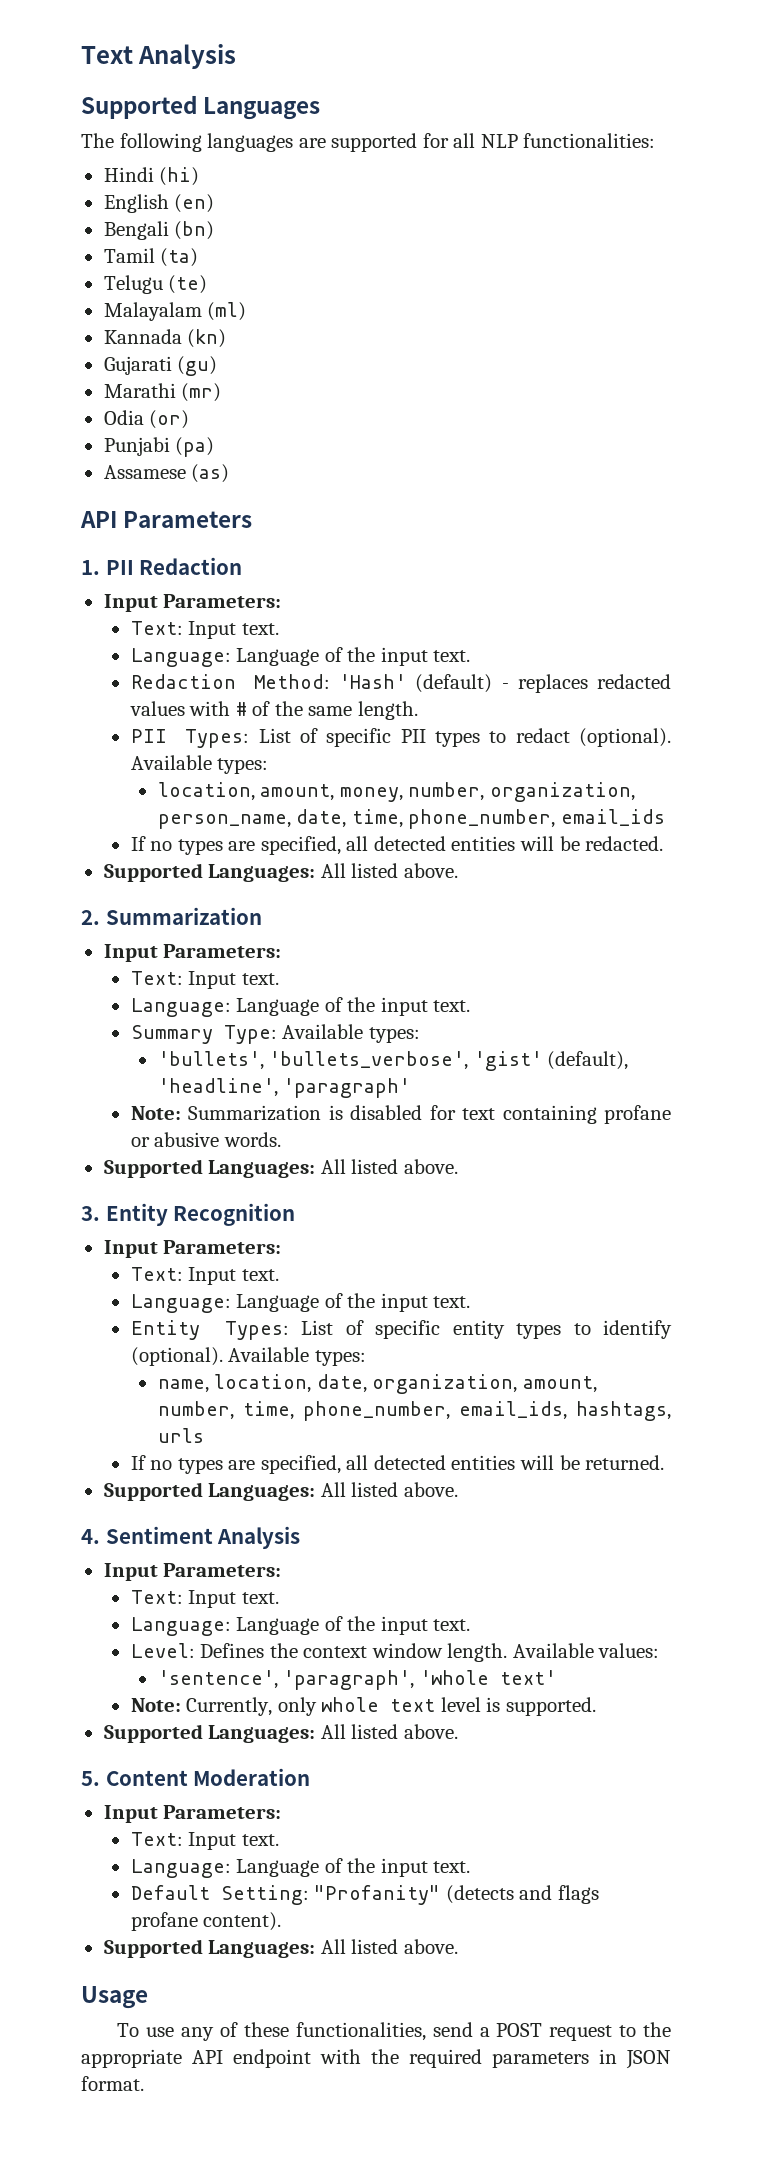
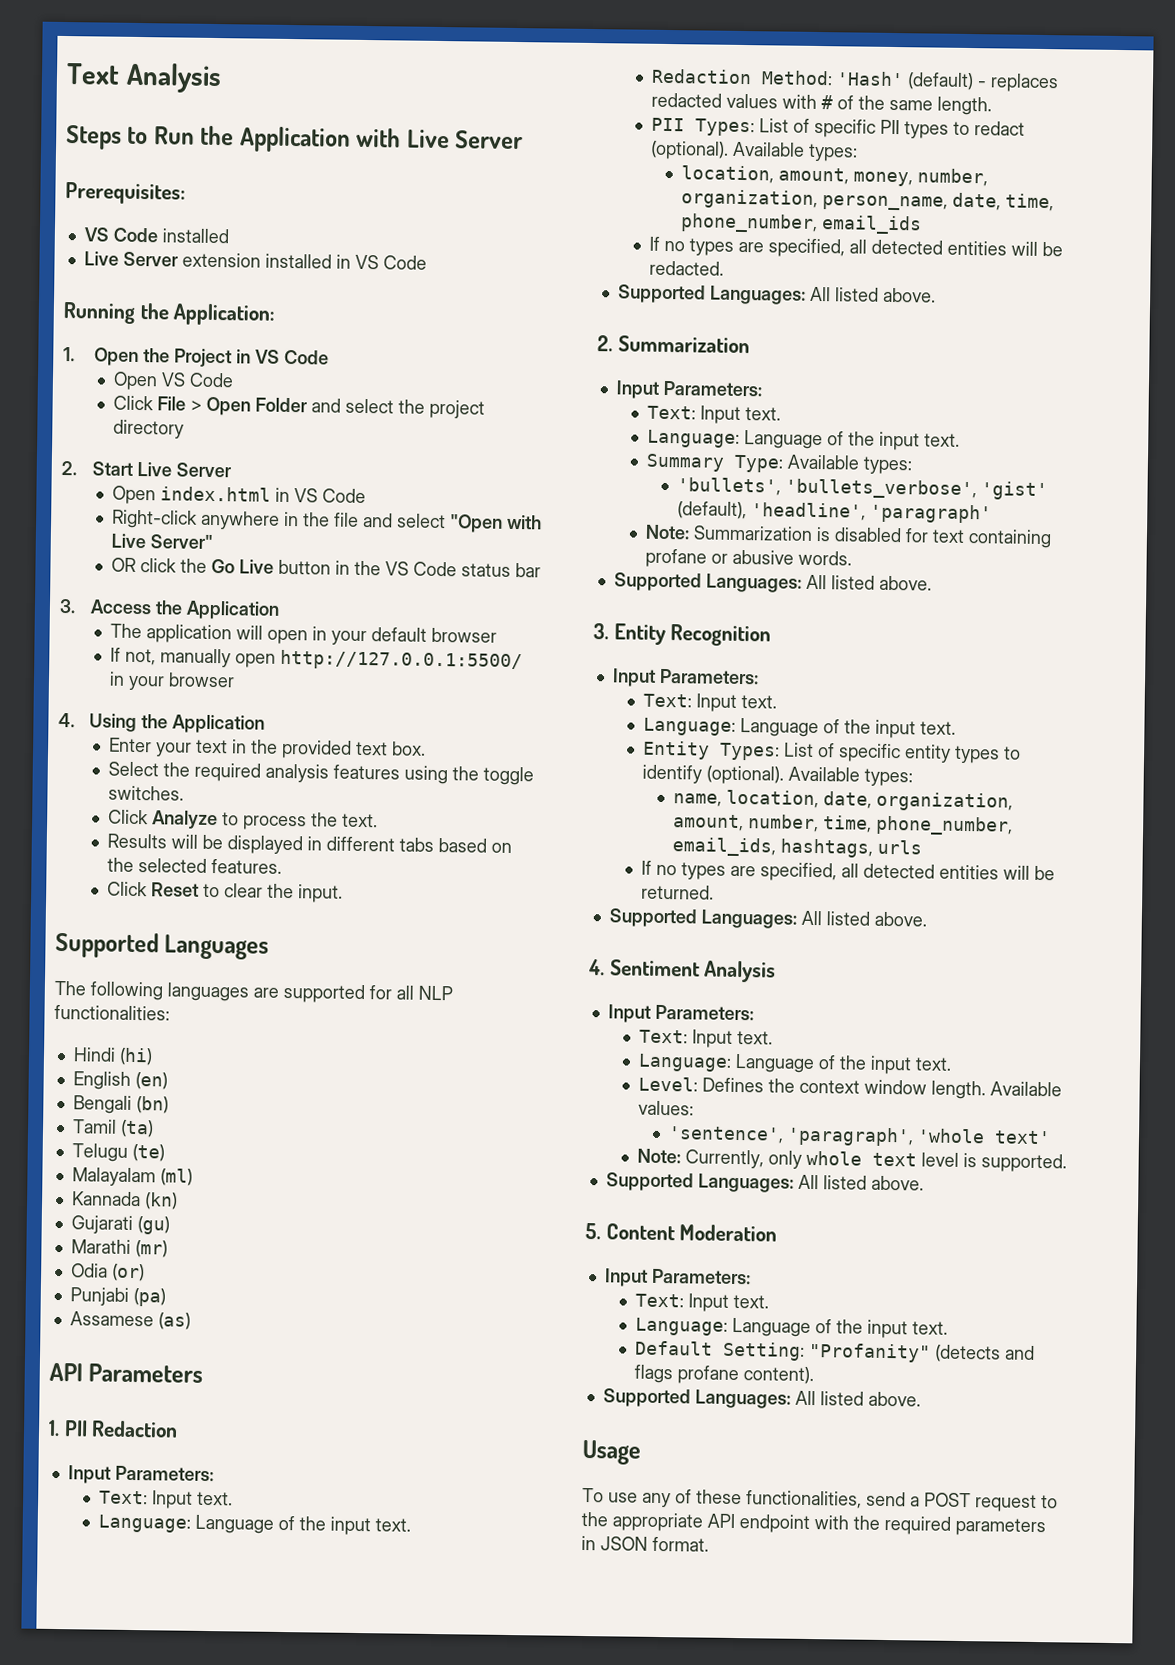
+ Steps to Run the Application with Live Server
+ Prerequisites:
+ VS Code installed
+ Live Server extension installed in VS Code
+ Running the Application:
+ 1. Open the Project in VS Code
+ Open VS Code
+ Click File > Open Folder and select the project directory
+ 2. Start Live Server
+ Open index.html in VS Code
+ Right-click anywhere in the file and select "Open with Live Server"
+ OR click the Go Live button in the VS Code status bar
+ 3. Access the Application
+ The application will open in your default browser
+ If not, manually open http://127.0.0.1:5500/ in your browser
+ 4. Using the Application
+ Enter your text in the provided text box.
+ Select the required analysis features using the toggle switches.
+ Click Analyze to process the text.
+ Results will be displayed in different tabs based on the selected features.
+ Click Reset to clear the input.

